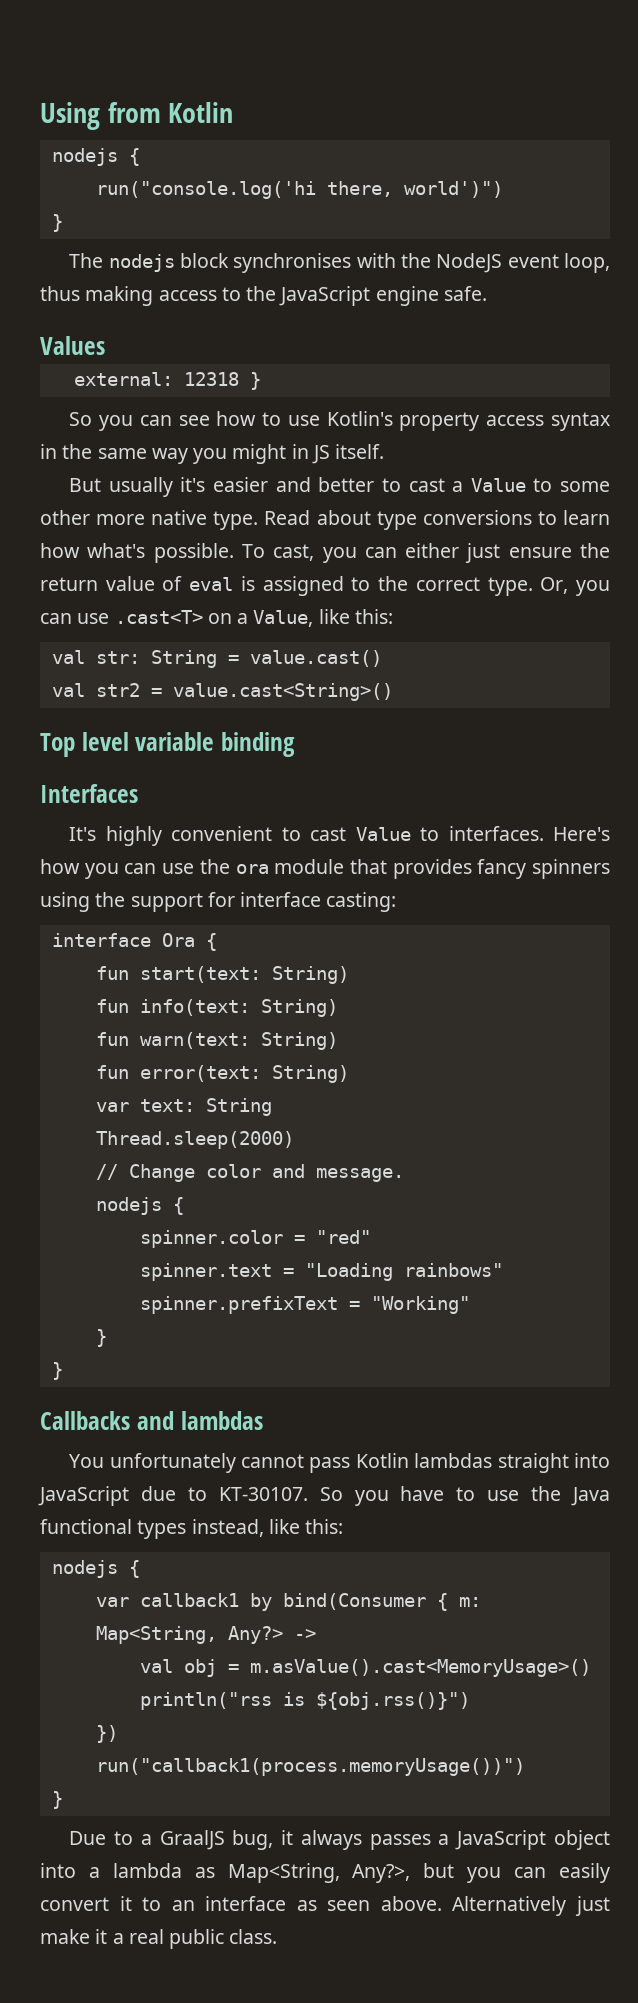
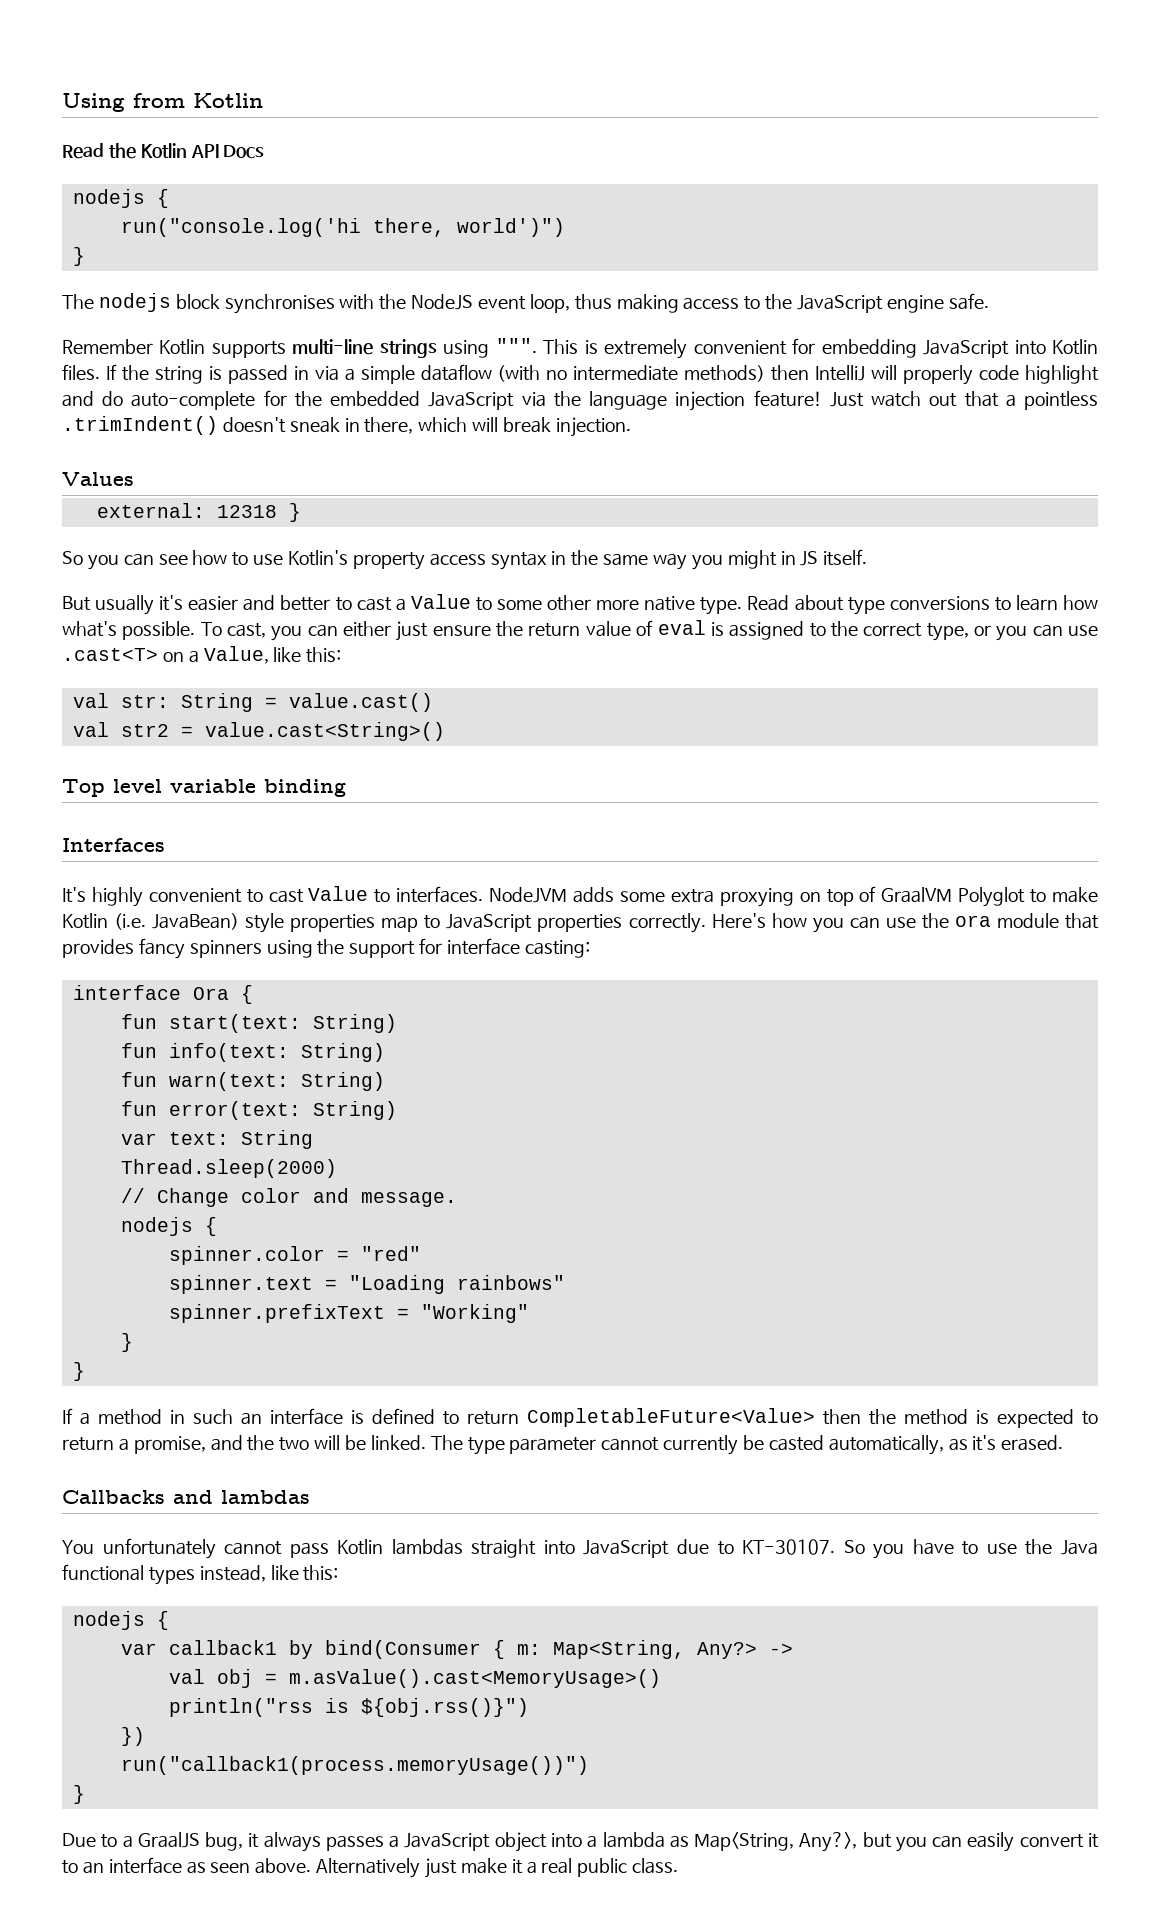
+ Read the Kotlin API Docs
+ Remember Kotlin supports multi-line strings using """. This is extremely convenient for embedding JavaScript into Kotlin files. If the string is passed in via a simple dataflow (with no intermediate methods) then IntelliJ will properly code highlight and do auto-complete for the embedded JavaScript via the language injection feature! Just watch out that a pointless .trimIndent() doesn't sneak in there, which will break injection.
- To cast, you can either just ensure the return value of eval is assigned to the correct type. Or, you can use .cast<T> on a Value, like this:
+ To cast, you can either just ensure the return value of eval is assigned to the correct type, or you can use .cast<T> on a Value, like this:
+ NodeJVM adds some extra proxying on top of GraalVM Polyglot to make Kotlin (i.e. JavaBean) style properties map to JavaScript properties correctly.
+ If a method in such an interface is defined to return CompletableFuture<Value> then the method is expected to return a promise, and the two will be linked. The type parameter cannot currently be casted automatically, as it's erased.

